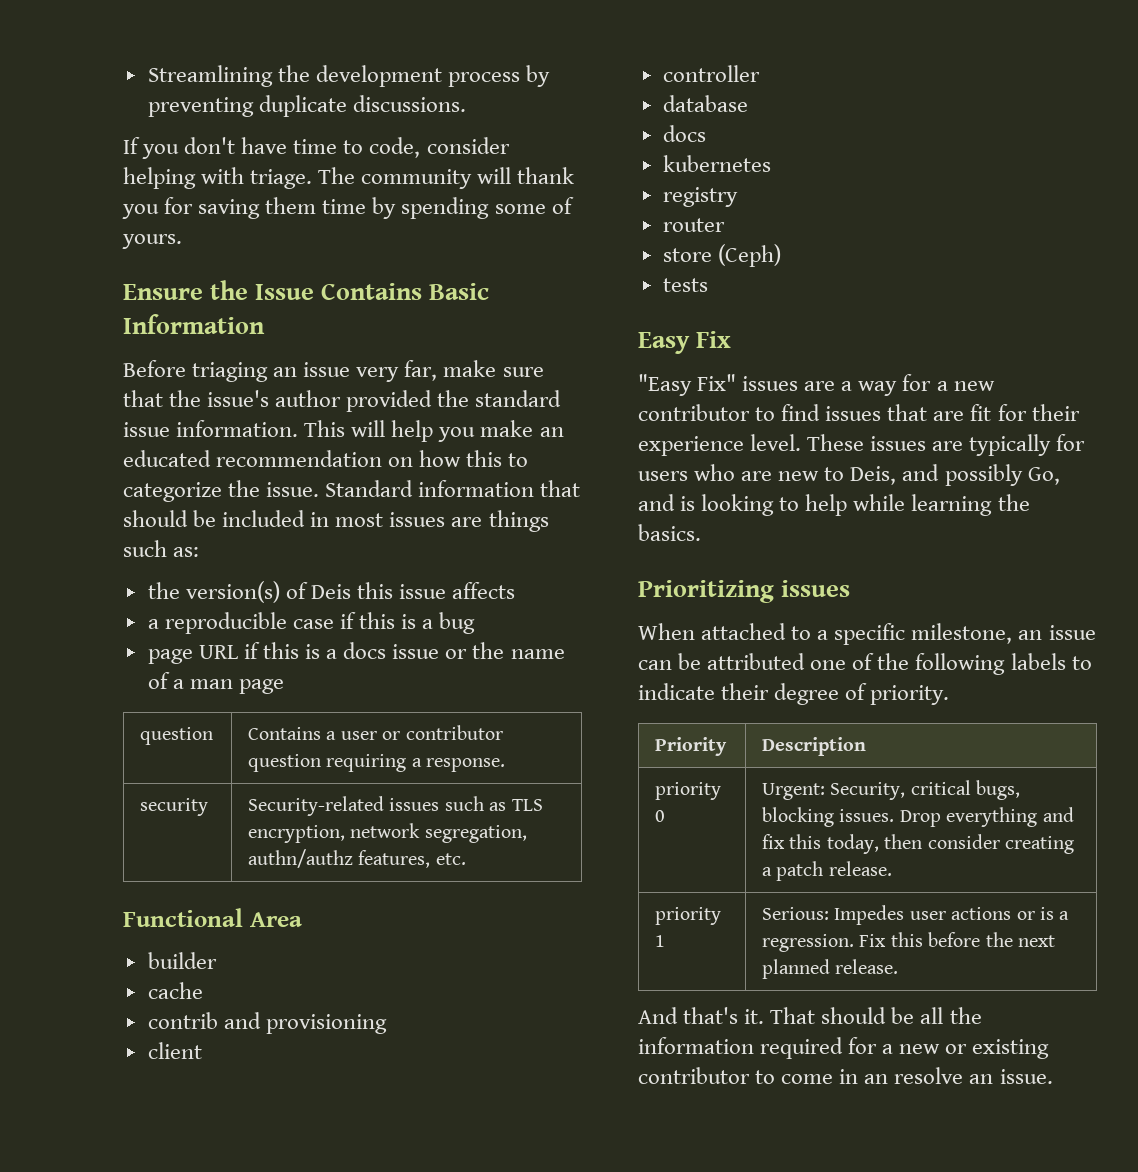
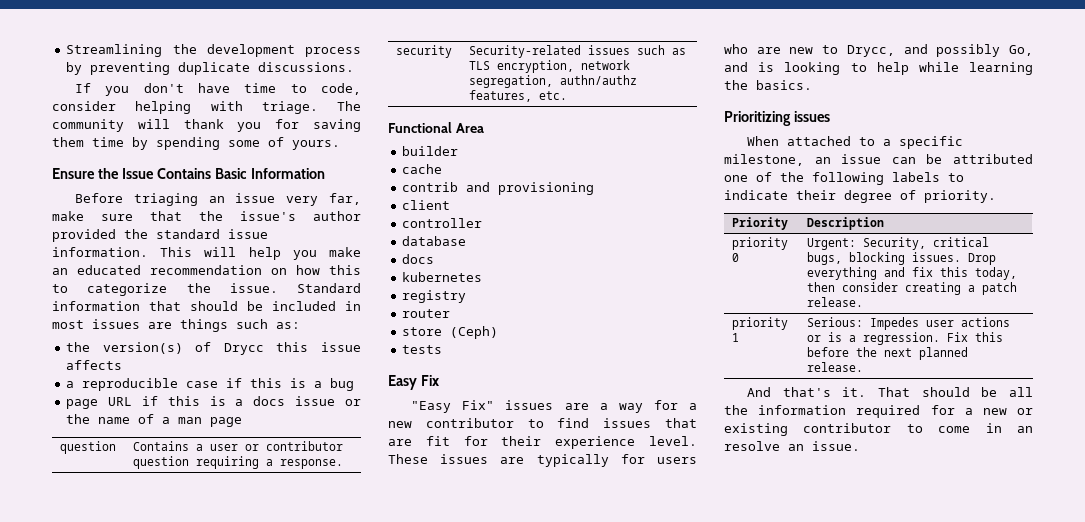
- the version(s) of Deis this issue affects
+ the version(s) of Drycc this issue affects
- These issues are typically for users who are new to Deis, and possibly Go, and is looking to help while learning the basics.
+ These issues are typically for users who are new to Drycc, and possibly Go, and is looking to help while learning the basics.

